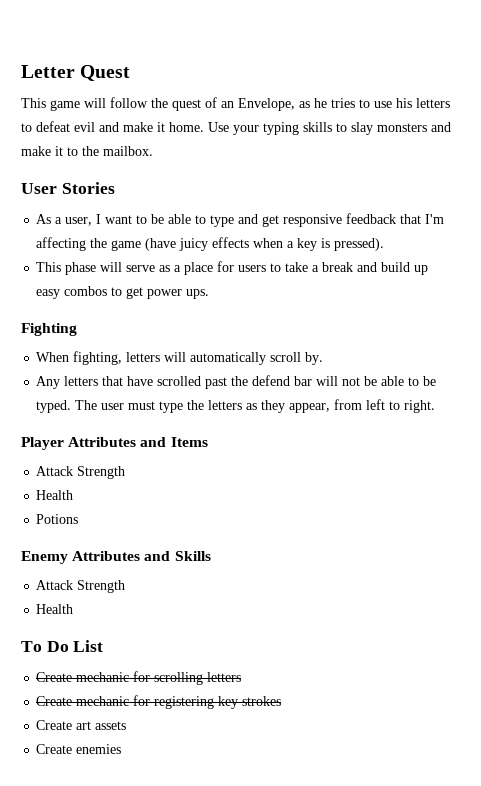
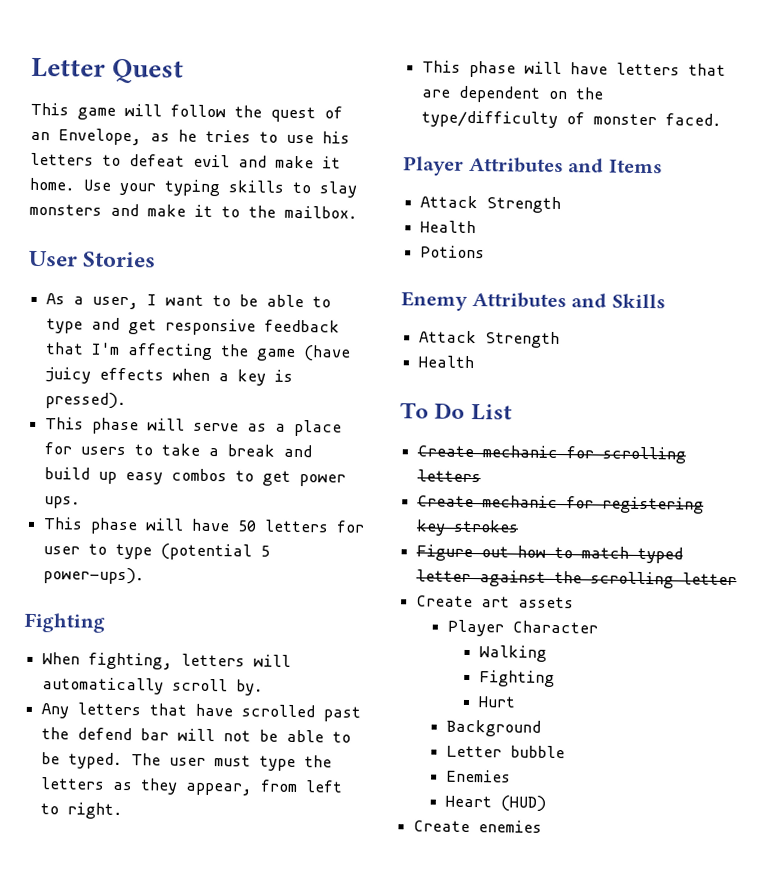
+ This phase will have 50 letters for user to type (potential 5 power-ups).
+ This phase will have letters that are dependent on the type/difficulty of monster faced.
+ Figure out how to match typed letter against the scrolling letter
  Create art assets
+ Player Character
+ Walking
+ Fighting
+ Hurt
+ Background
+ Letter bubble
+ Enemies
+ Heart (HUD)

